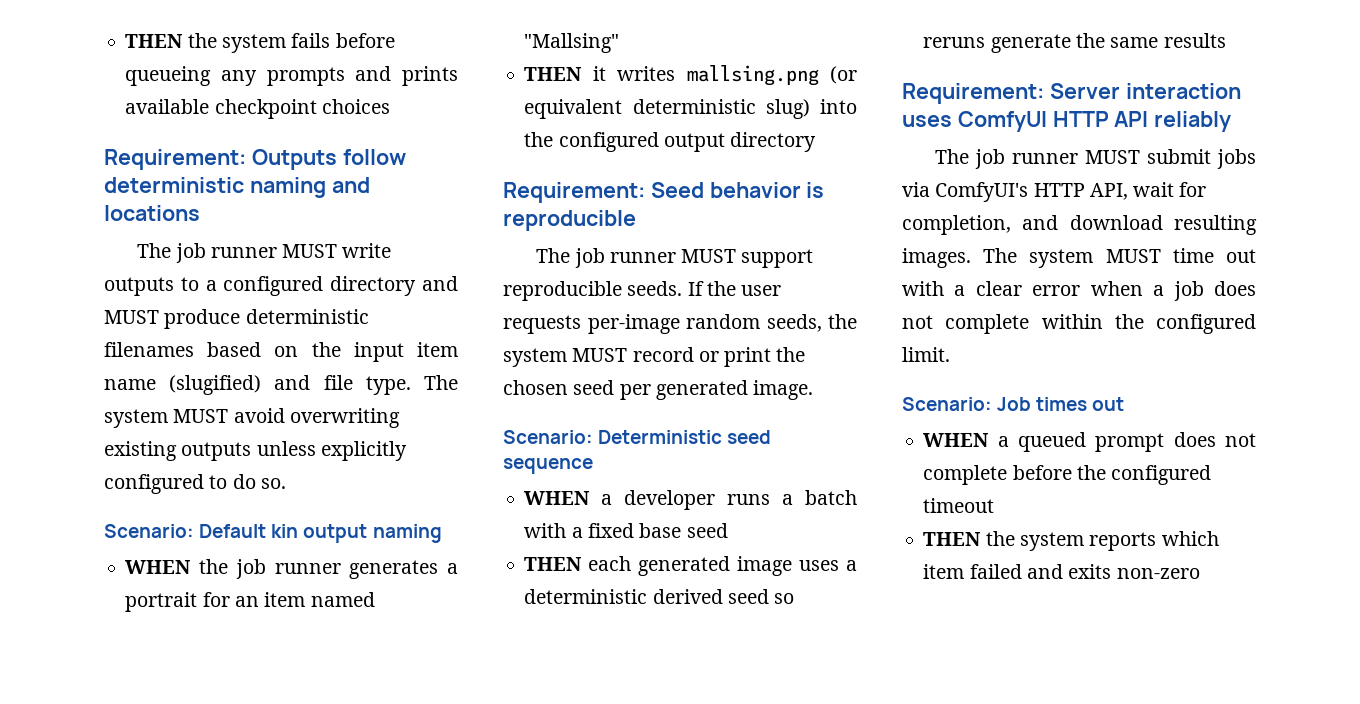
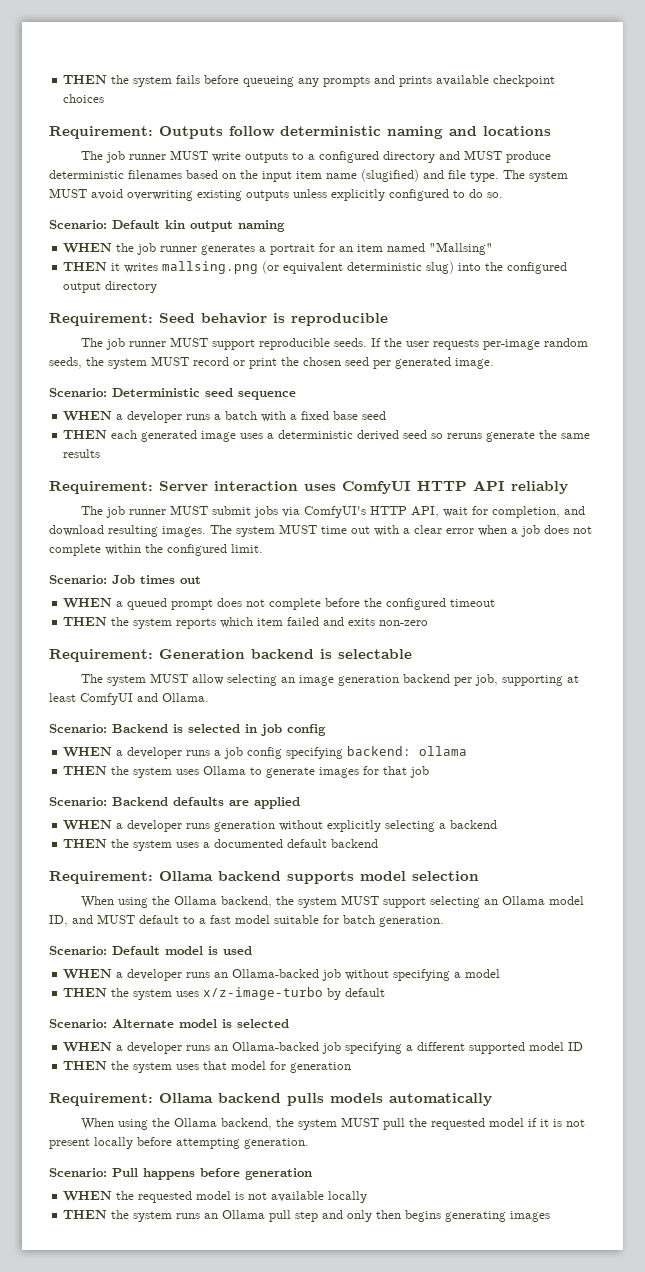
+ Requirement: Generation backend is selectable
+ The system MUST allow selecting an image generation backend per job, supporting at least ComfyUI and Ollama.
+ Scenario: Backend is selected in job config
+ WHEN a developer runs a job config specifying backend: ollama
+ THEN the system uses Ollama to generate images for that job
+ Scenario: Backend defaults are applied
+ WHEN a developer runs generation without explicitly selecting a backend
+ THEN the system uses a documented default backend
+ Requirement: Ollama backend supports model selection
+ When using the Ollama backend, the system MUST support selecting an Ollama model ID, and MUST default to a fast model suitable for batch generation.
+ Scenario: Default model is used
+ WHEN a developer runs an Ollama-backed job without specifying a model
+ THEN the system uses x/z-image-turbo by default
+ Scenario: Alternate model is selected
+ WHEN a developer runs an Ollama-backed job specifying a different supported model ID
+ THEN the system uses that model for generation
+ Requirement: Ollama backend pulls models automatically
+ When using the Ollama backend, the system MUST pull the requested model if it is not present locally before attempting generation.
+ Scenario: Pull happens before generation
+ WHEN the requested model is not available locally
+ THEN the system runs an Ollama pull step and only then begins generating images

